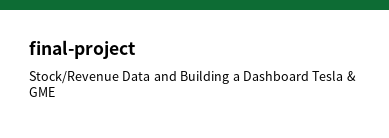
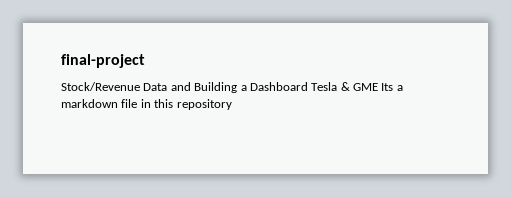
- Stock/Revenue Data and Building a Dashboard Tesla & GME
+ Stock/Revenue Data and Building a Dashboard Tesla & GME Its a markdown file in this repository

